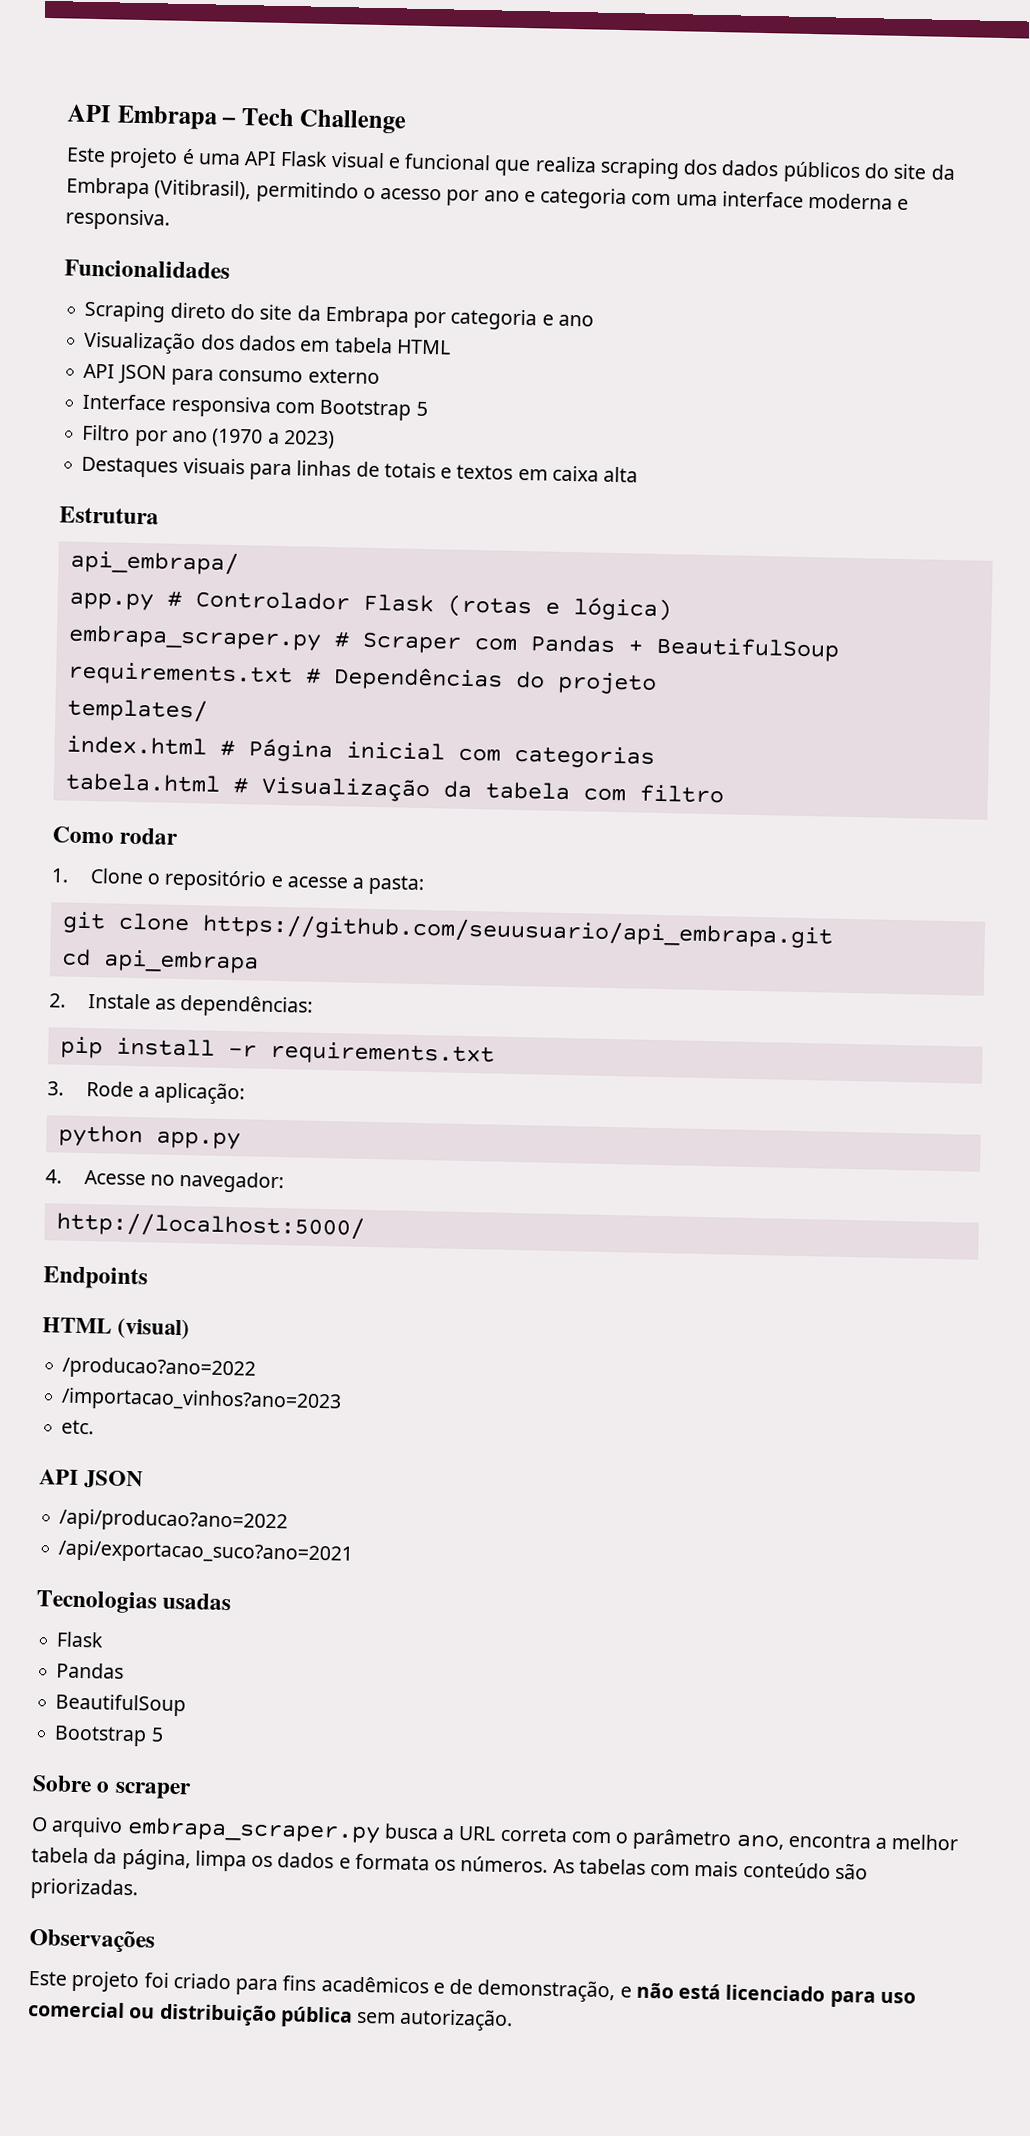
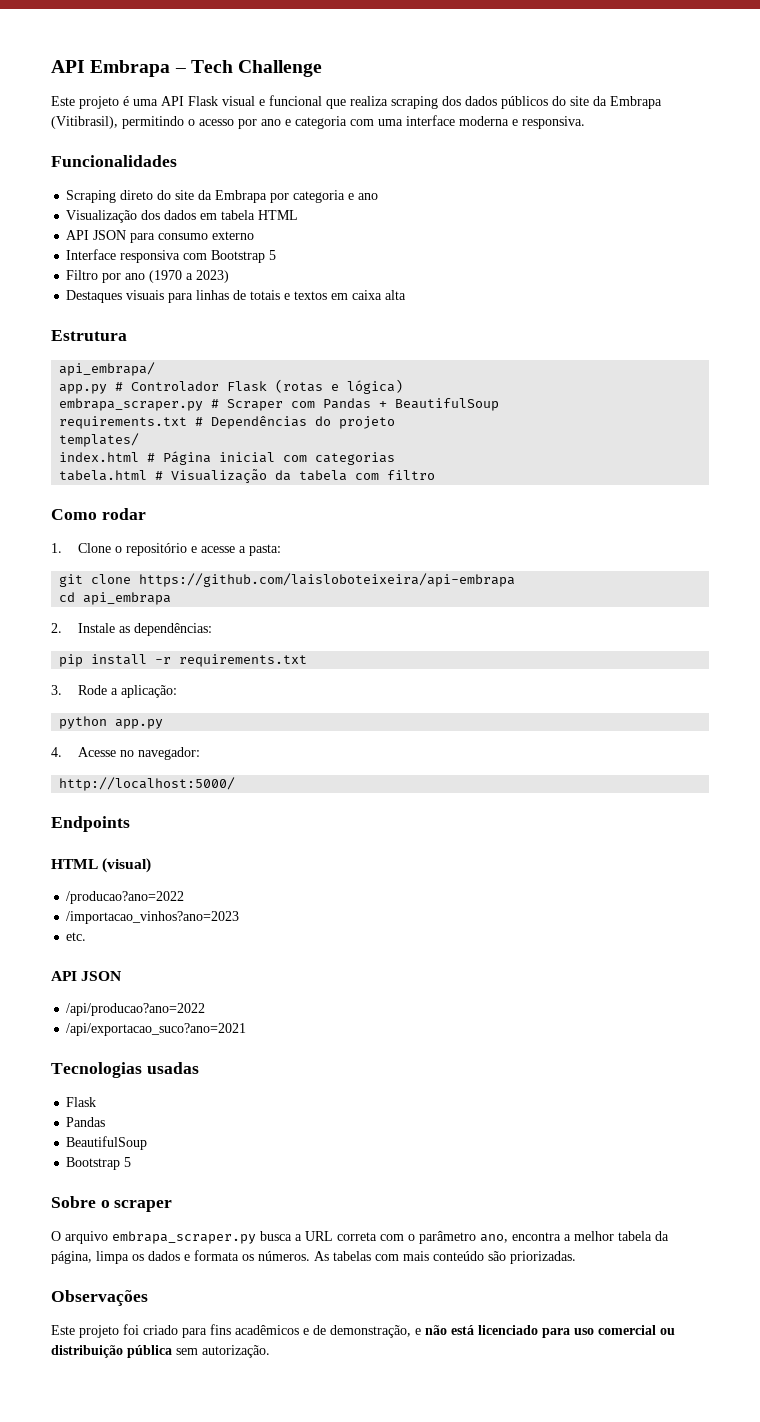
- git clone https://github.com/seuusuario/api_embrapa.git
+ git clone https://github.com/laisloboteixeira/api-embrapa

